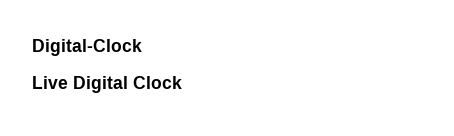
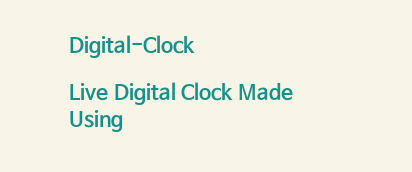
- Live Digital Clock
+ Live Digital Clock Made Using

